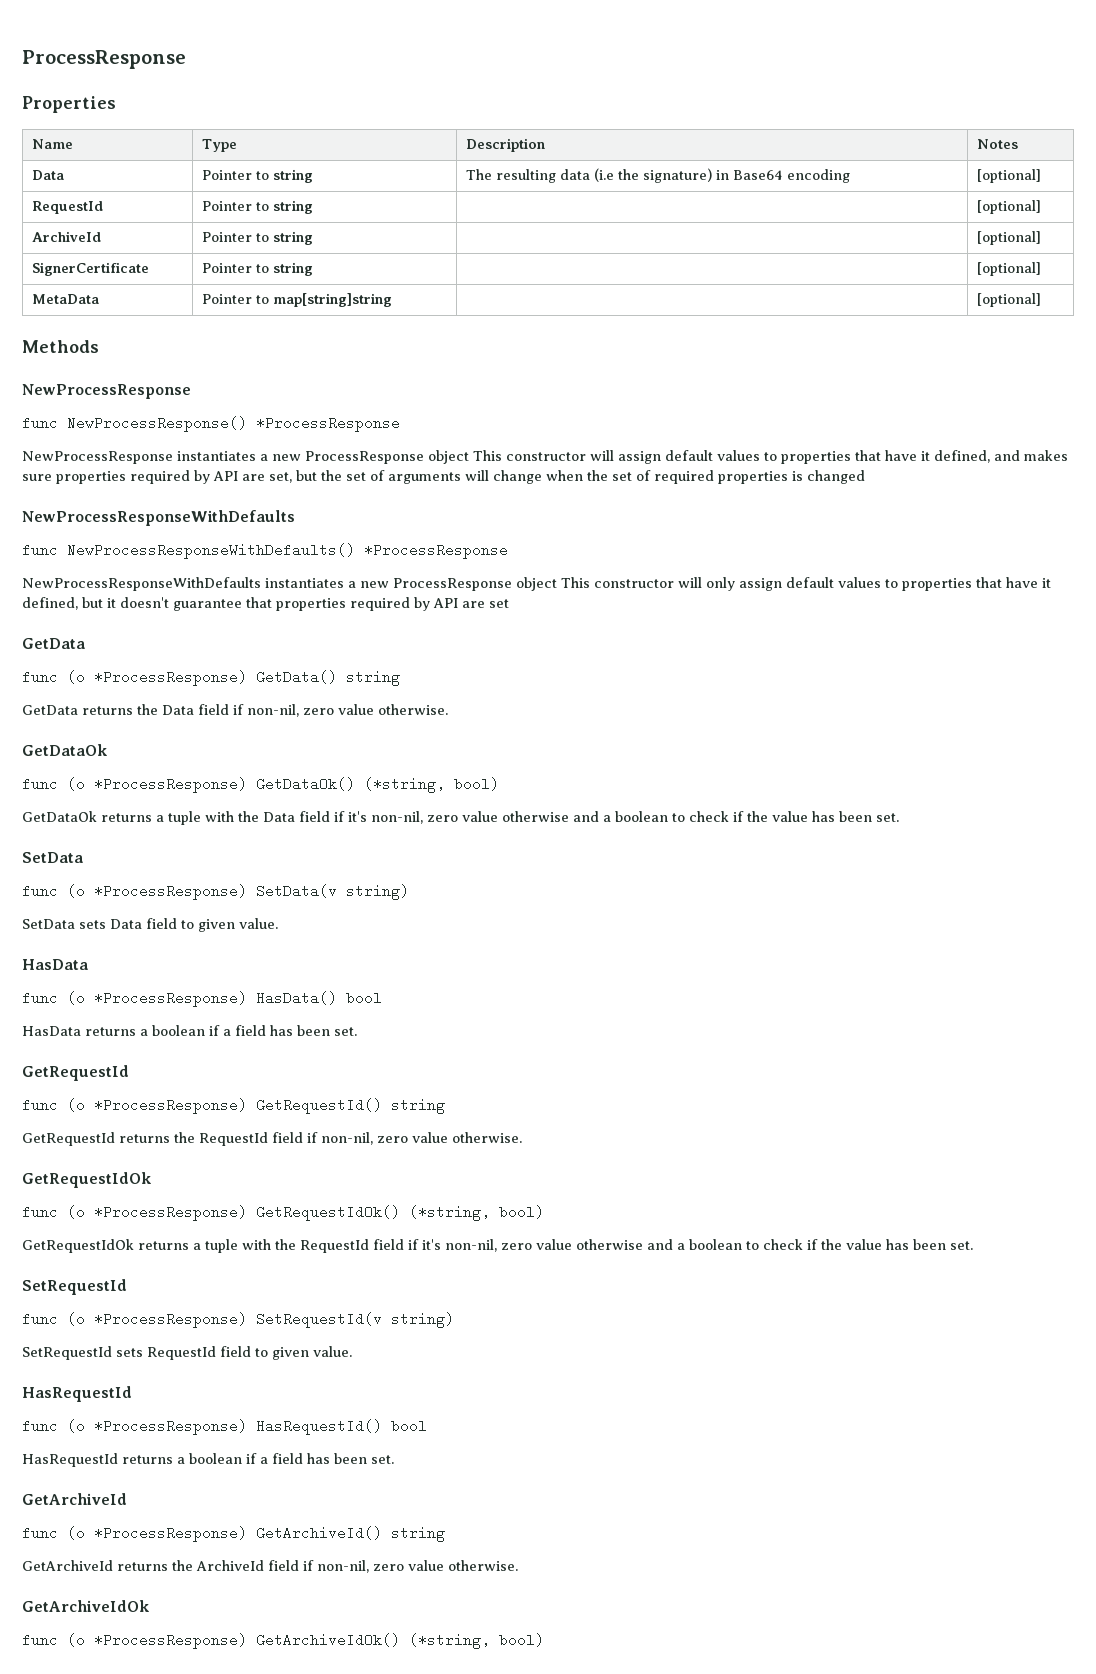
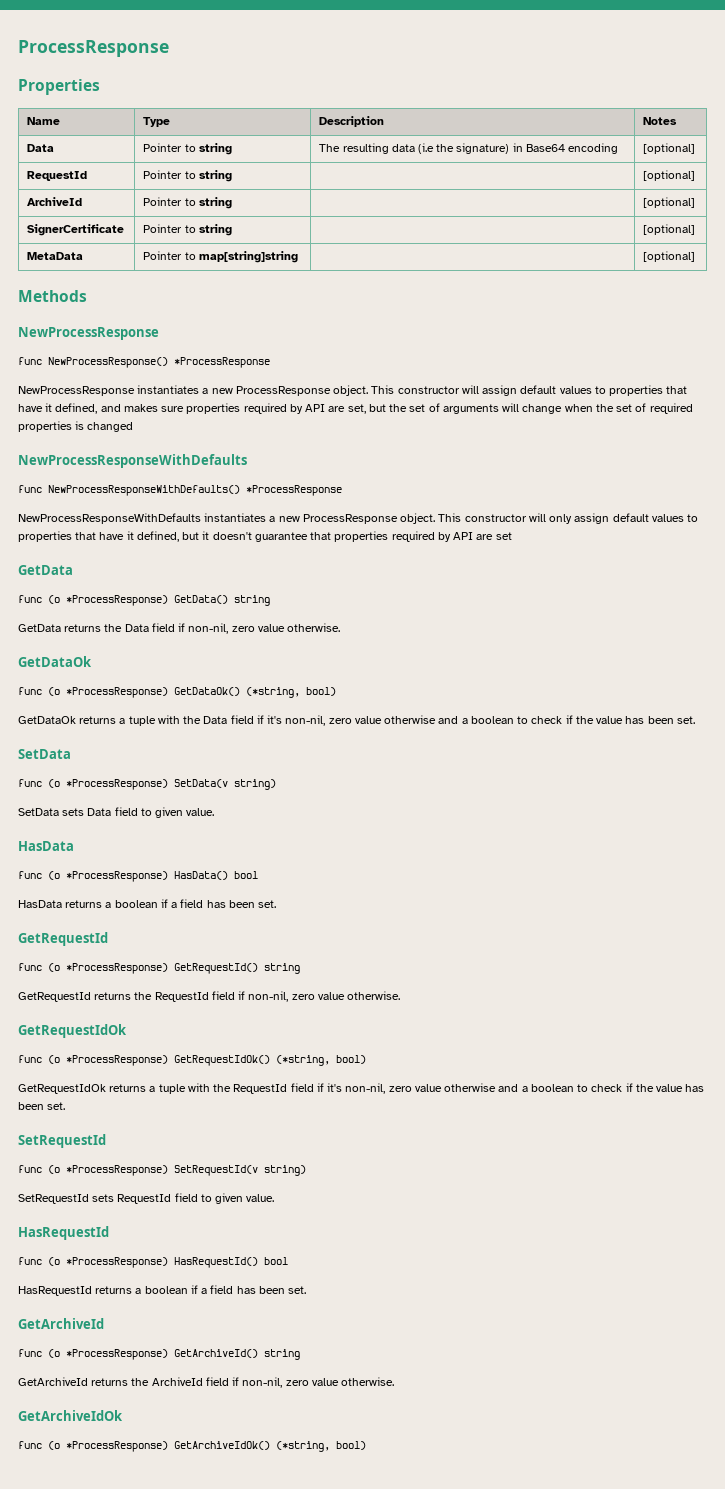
- NewProcessResponse instantiates a new ProcessResponse object This constructor will assign default values to properties that have it defined, and makes sure properties required by API are set, but the set of arguments will change when the set of required properties is changed
+ NewProcessResponse instantiates a new ProcessResponse object. This constructor will assign default values to properties that have it defined, and makes sure properties required by API are set, but the set of arguments will change when the set of required properties is changed
- NewProcessResponseWithDefaults instantiates a new ProcessResponse object This constructor will only assign default values to properties that have it defined, but it doesn't guarantee that properties required by API are set
+ NewProcessResponseWithDefaults instantiates a new ProcessResponse object. This constructor will only assign default values to properties that have it defined, but it doesn't guarantee that properties required by API are set

